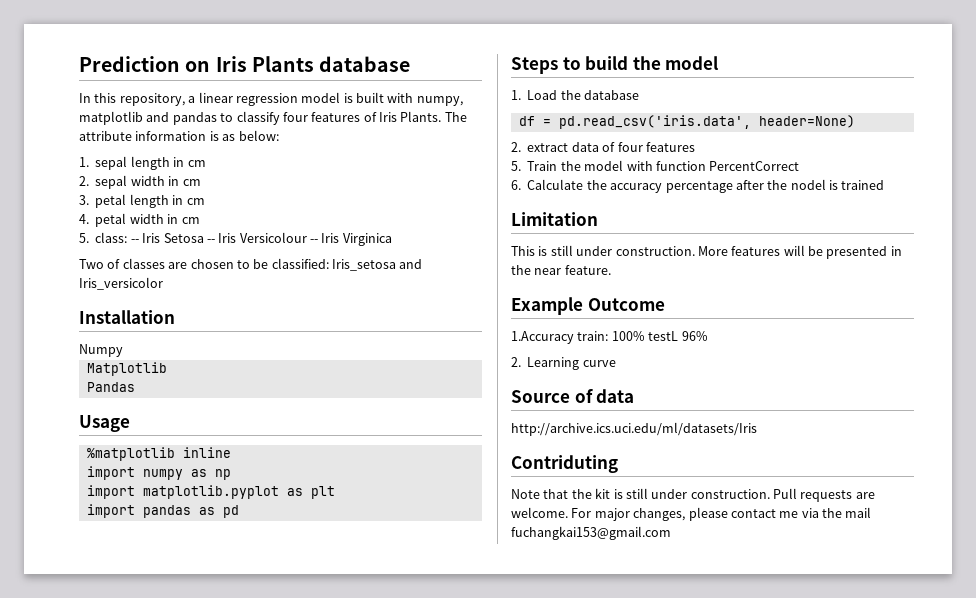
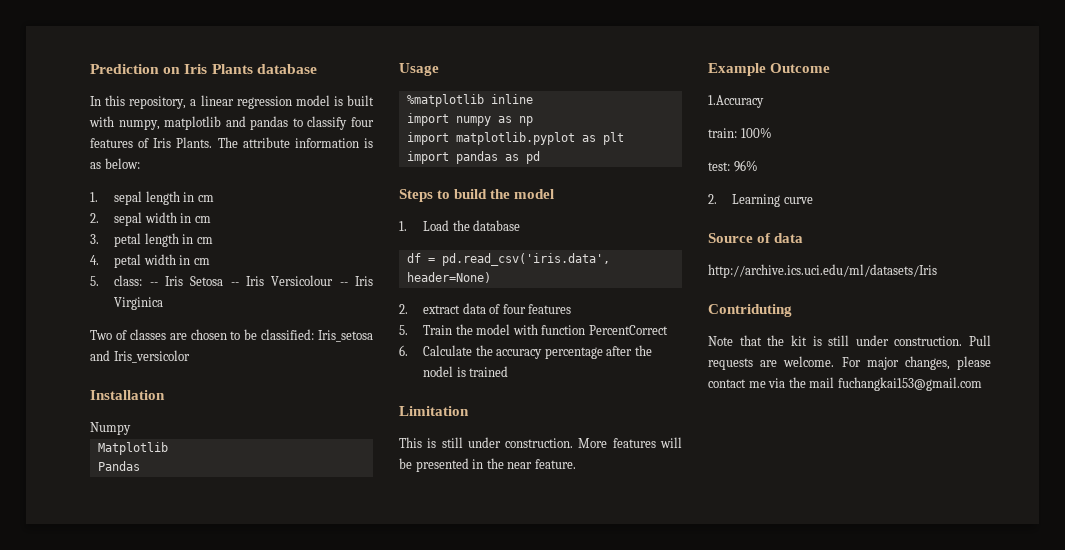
- 1.Accuracy train: 100% testL 96%
+ 1.Accuracy
+ train: 100%
+ test: 96%

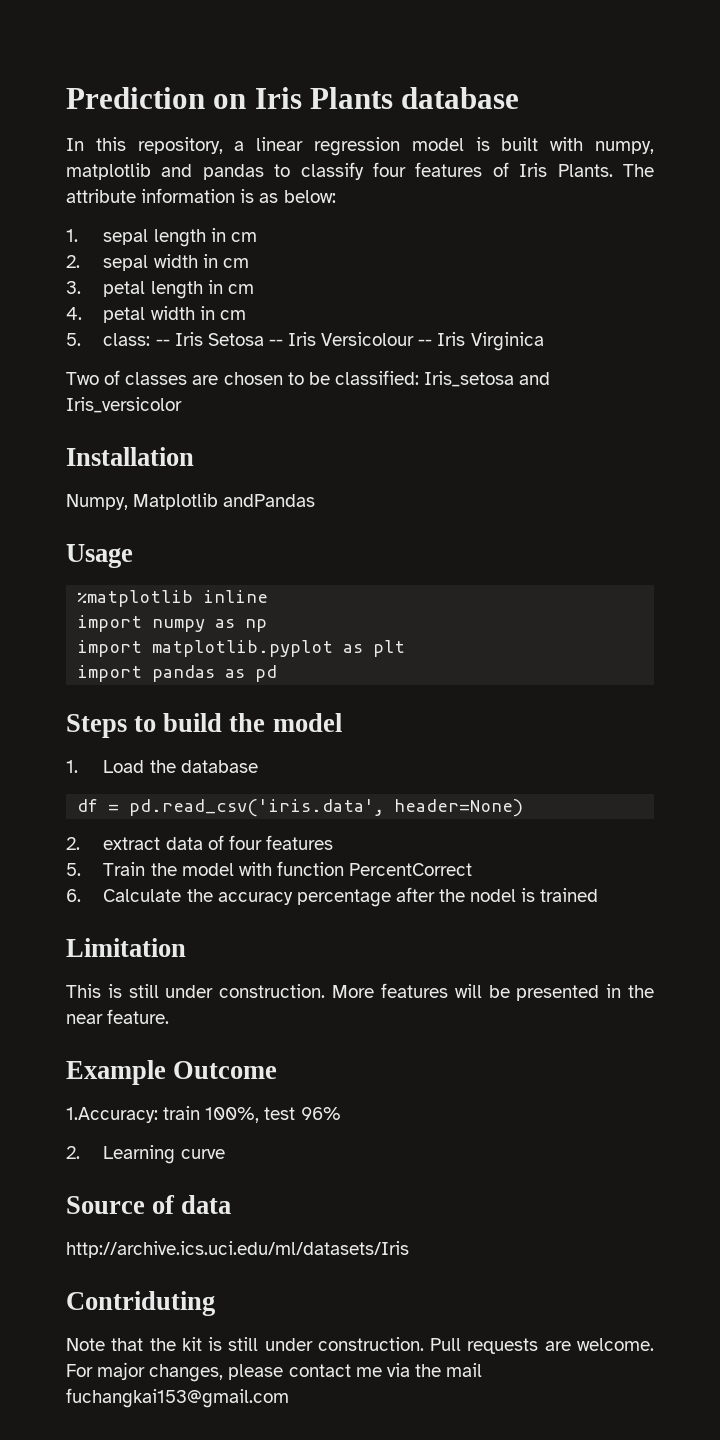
- Numpy
- Matplotlib
- Pandas
+ Numpy, Matplotlib andPandas
- 1.Accuracy
- train: 100%
- test: 96%
+ 1.Accuracy: train 100%, test 96%

